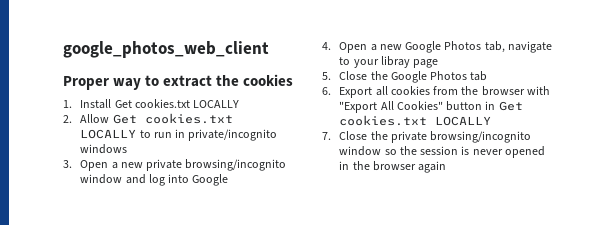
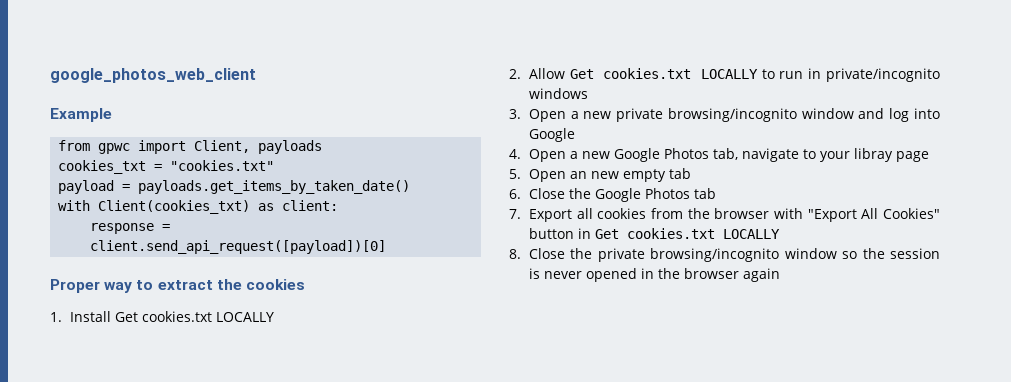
+ Example
+ from gpwc import Client, payloads
+ cookies_txt = "cookies.txt"
+ payload = payloads.get_items_by_taken_date()
+ with Client(cookies_txt) as client:
+ response = client.send_api_request([payload])[0]
- 5. Close the Google Photos tab
+ 5. Open an new empty tab
+ 6. Close the Google Photos tab
- 6. Export all cookies from the browser with "Export All Cookies" button in Get cookies.txt LOCALLY
+ 7. Export all cookies from the browser with "Export All Cookies" button in Get cookies.txt LOCALLY
- 7. Close the private browsing/incognito window so the session is never opened in the browser again
+ 8. Close the private browsing/incognito window so the session is never opened in the browser again

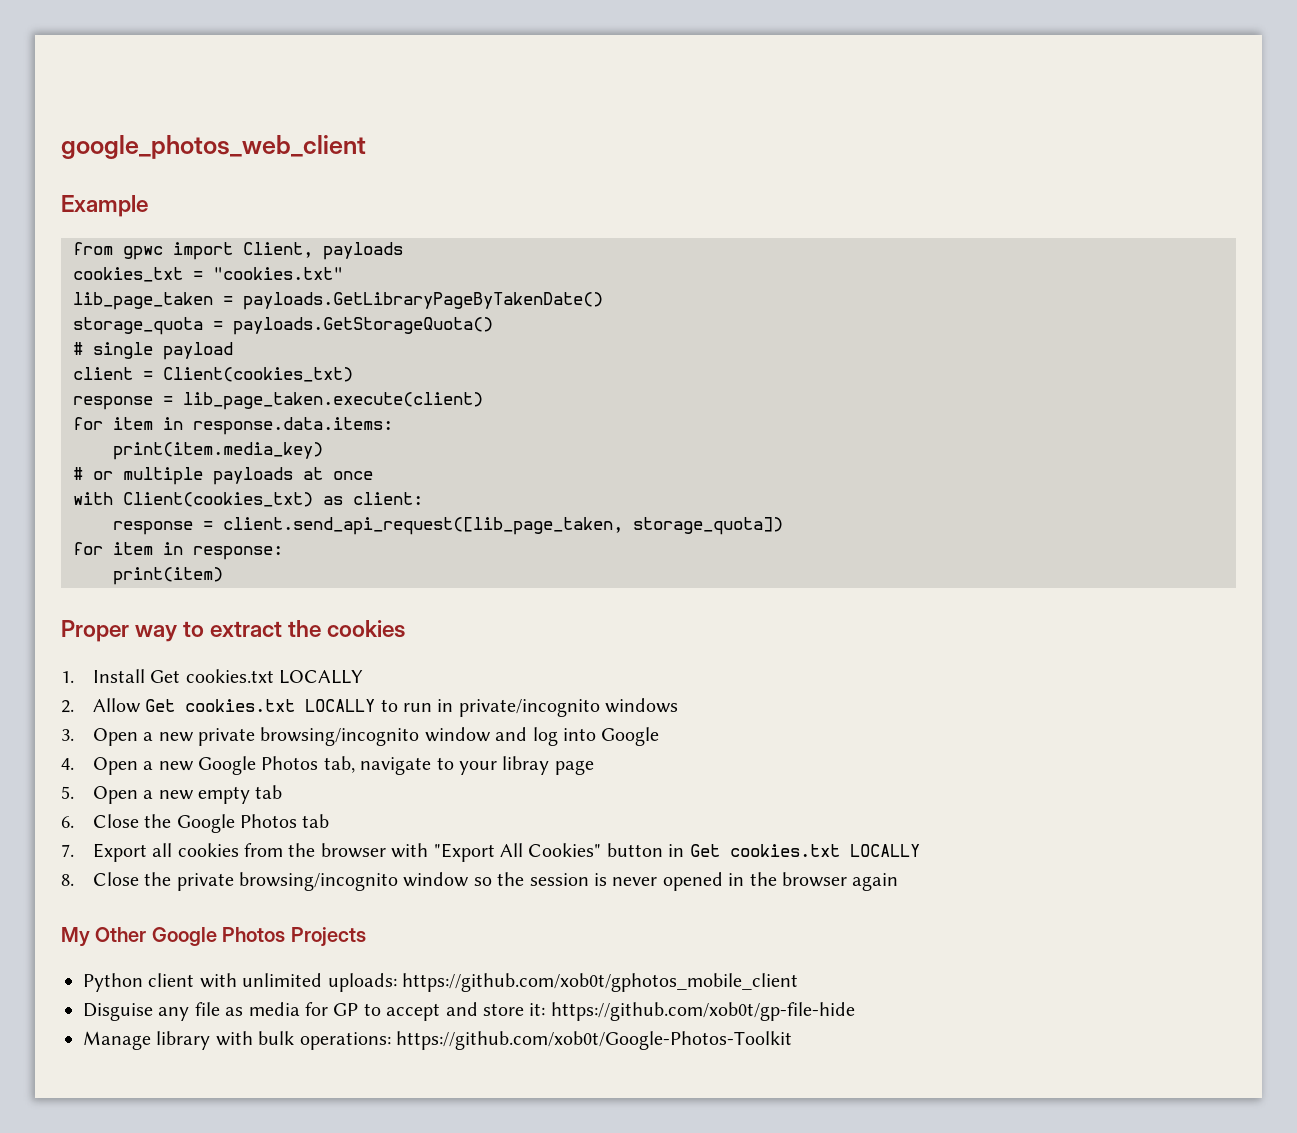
- payload = payloads.get_items_by_taken_date()
+ lib_page_taken = payloads.GetLibraryPageByTakenDate()
+ storage_quota = payloads.GetStorageQuota()
+ # single payload
+ client = Client(cookies_txt)
+ response = lib_page_taken.execute(client)
+ for item in response.data.items:
+ print(item.media_key)
+ # or multiple payloads at once
- response = client.send_api_request([payload])[0]
+ response = client.send_api_request([lib_page_taken, storage_quota])
+ for item in response:
+ print(item)
- 5. Open an new empty tab
+ 5. Open a new empty tab
+ My Other Google Photos Projects
+ Python client with unlimited uploads: https://github.com/xob0t/gphotos_mobile_client
+ Disguise any file as media for GP to accept and store it: https://github.com/xob0t/gp-file-hide
+ Manage library with bulk operations: https://github.com/xob0t/Google-Photos-Toolkit

